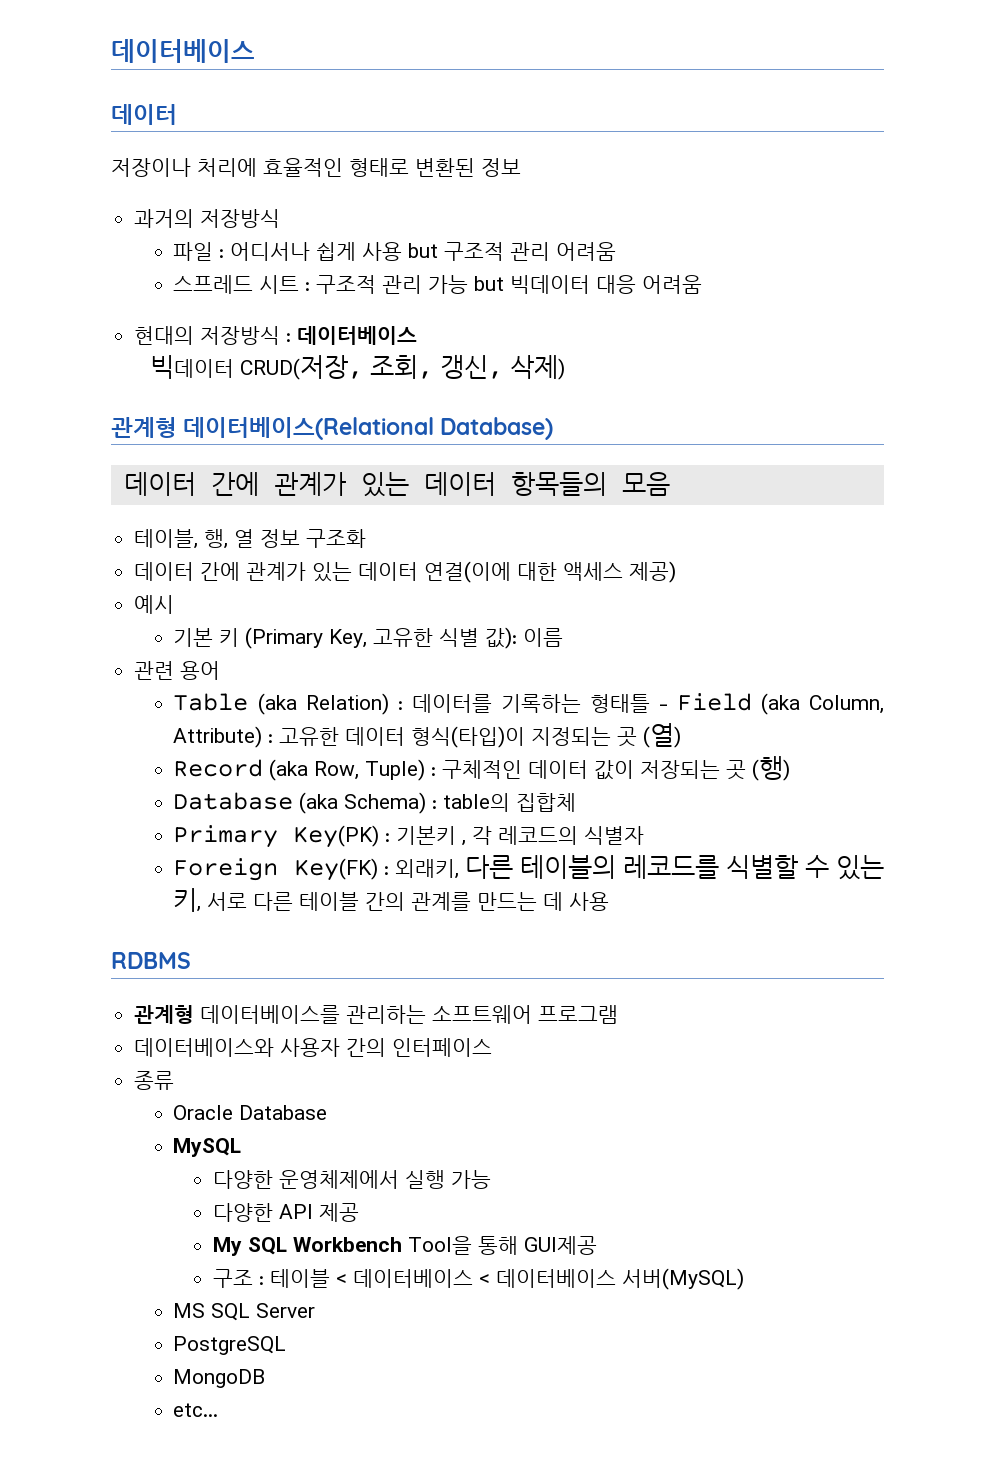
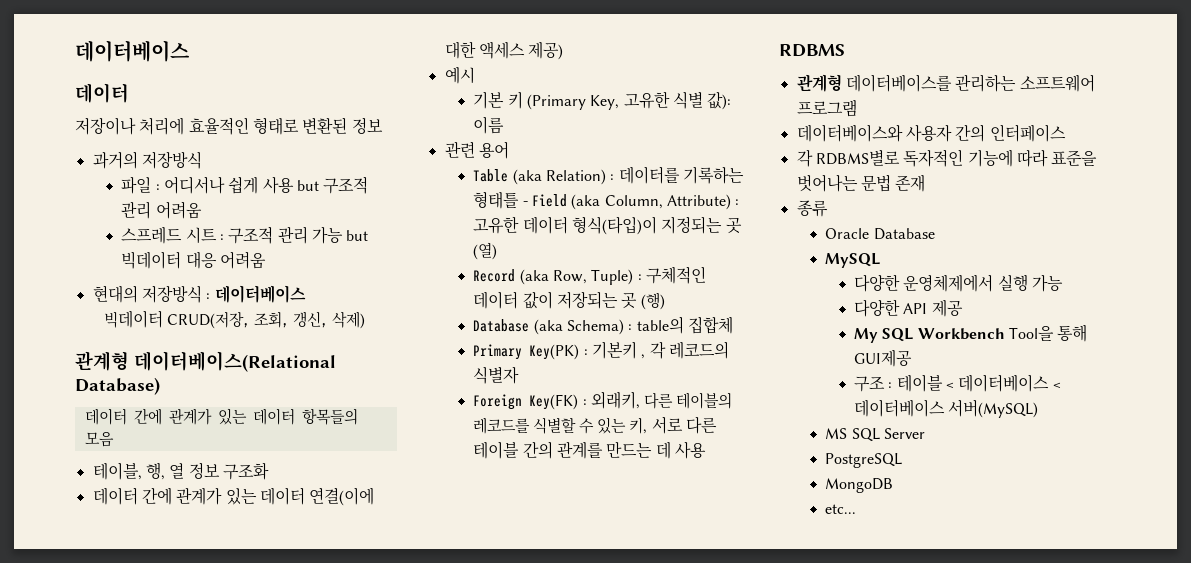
+ 각 RDBMS별로 독자적인 기능에 따라 표준을 벗어나는 문법 존재

